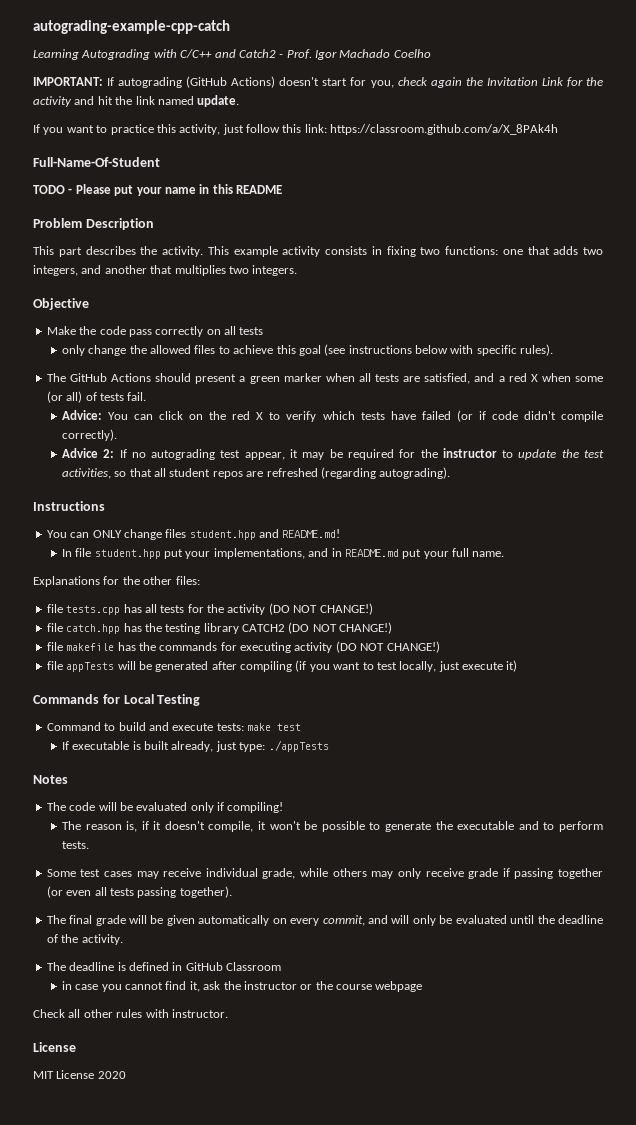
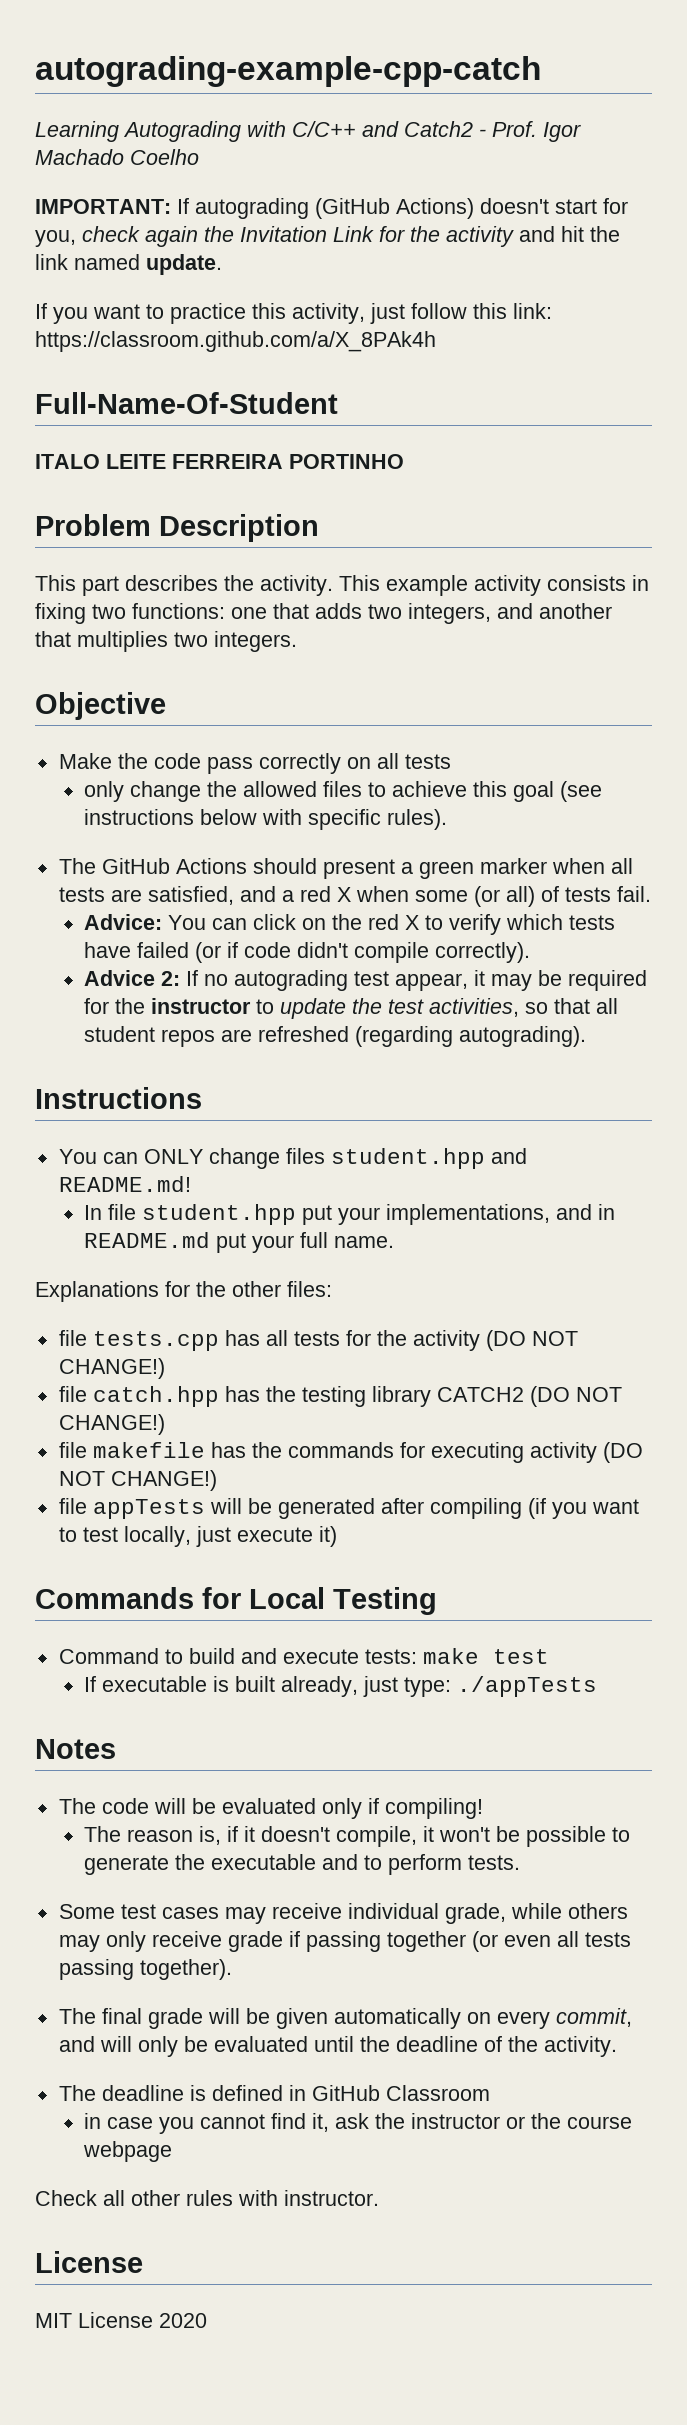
- TODO - Please put your name in this README
+ ITALO LEITE FERREIRA PORTINHO

